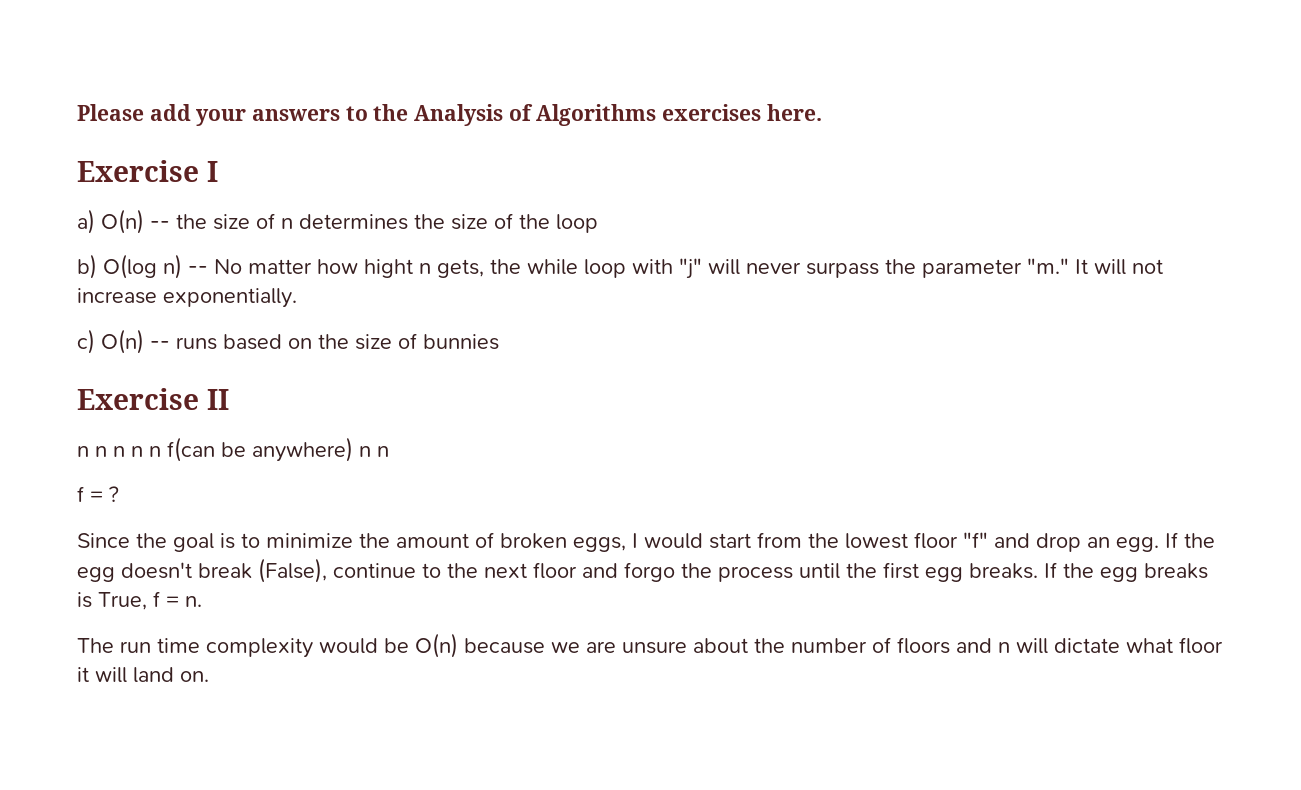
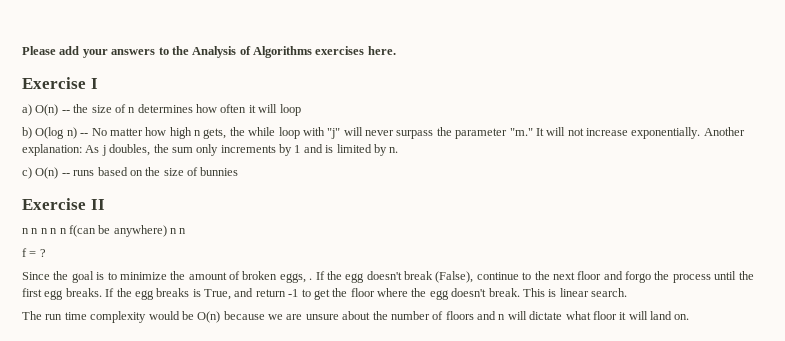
- a) O(n) -- the size of n determines the size of the loop
+ a) O(n) -- the size of n determines how often it will loop
- b) O(log n) -- No matter how hight n gets, the while loop with "j" will never surpass the parameter "m."
+ b) O(log n) -- No matter how high n gets, the while loop with "j" will never surpass the parameter "m."
+ Another explanation: As j doubles, the sum only increments by 1 and is limited by n.
- Since the goal is to minimize the amount of broken eggs, I would start from the lowest floor "f" and drop an egg.
+ Since the goal is to minimize the amount of broken eggs, .
- If the egg breaks is True, f = n.
+ If the egg breaks is True, and return -1 to get the floor where the egg doesn't break. This is linear search.

